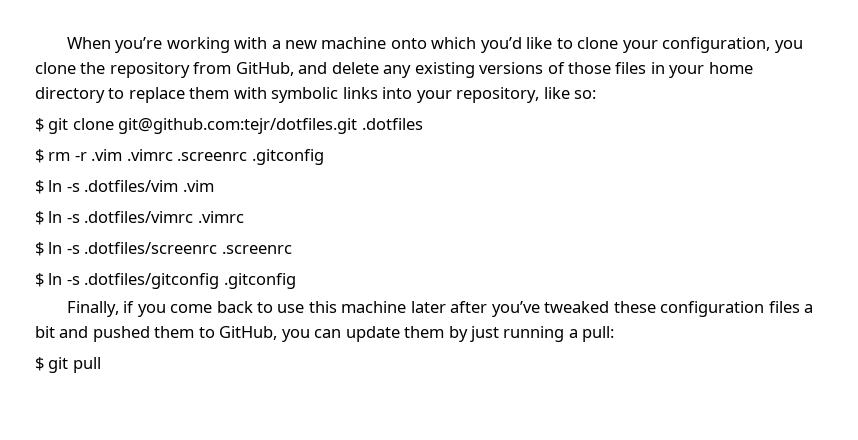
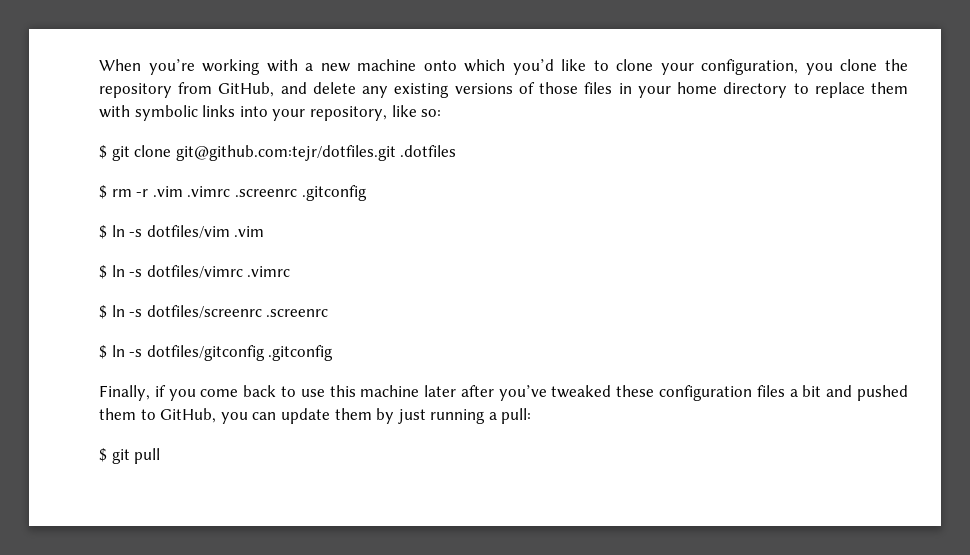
- $ ln -s .dotfiles/vim .vim
+ $ ln -s dotfiles/vim .vim
- $ ln -s .dotfiles/vimrc .vimrc
+ $ ln -s dotfiles/vimrc .vimrc
- $ ln -s .dotfiles/screenrc .screenrc
+ $ ln -s dotfiles/screenrc .screenrc
- $ ln -s .dotfiles/gitconfig .gitconfig
+ $ ln -s dotfiles/gitconfig .gitconfig

